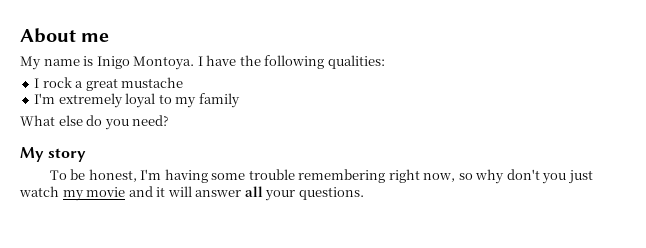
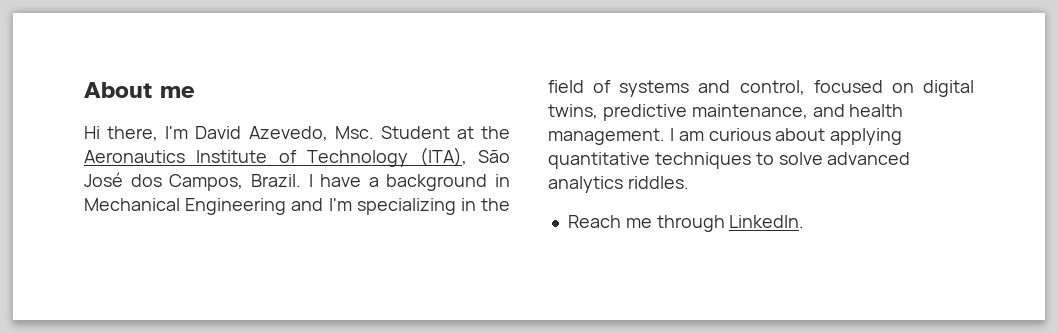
- My name is Inigo Montoya. I have the following qualities:
- I rock a great mustache
- I'm extremely loyal to my family
- What else do you need?
- My story
- To be honest, I'm having some trouble remembering right now, so why don't you just watch my movie and it will answer all your questions.
+ Hi there, I'm David Azevedo, Msc. Student at the Aeronautics Institute of Technology (ITA), São José dos Campos, Brazil. I have a background in Mechanical Engineering and I'm specializing in the field of systems and control, focused on digital twins, predictive maintenance, and health management. I am curious about applying quantitative techniques to solve advanced analytics riddles.
+ Reach me through LinkedIn.

